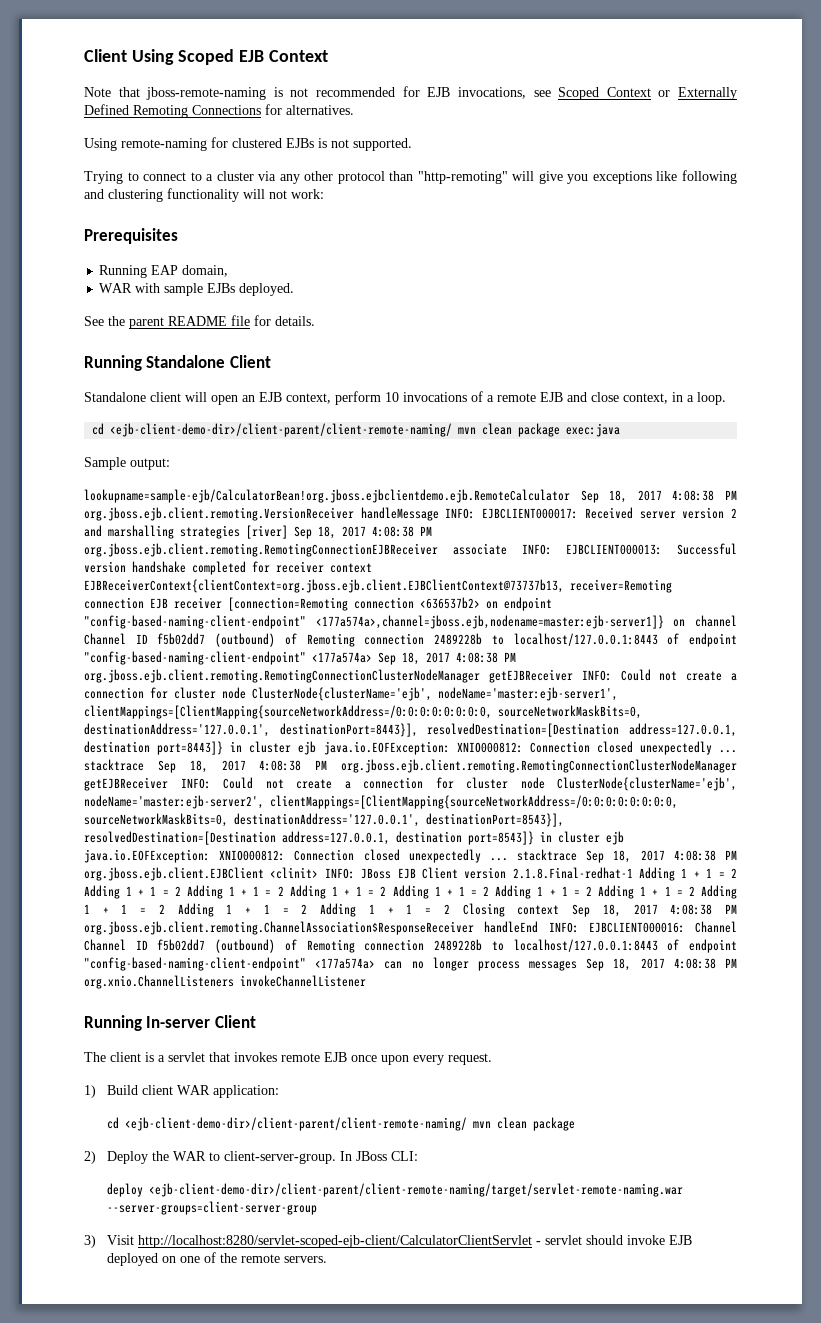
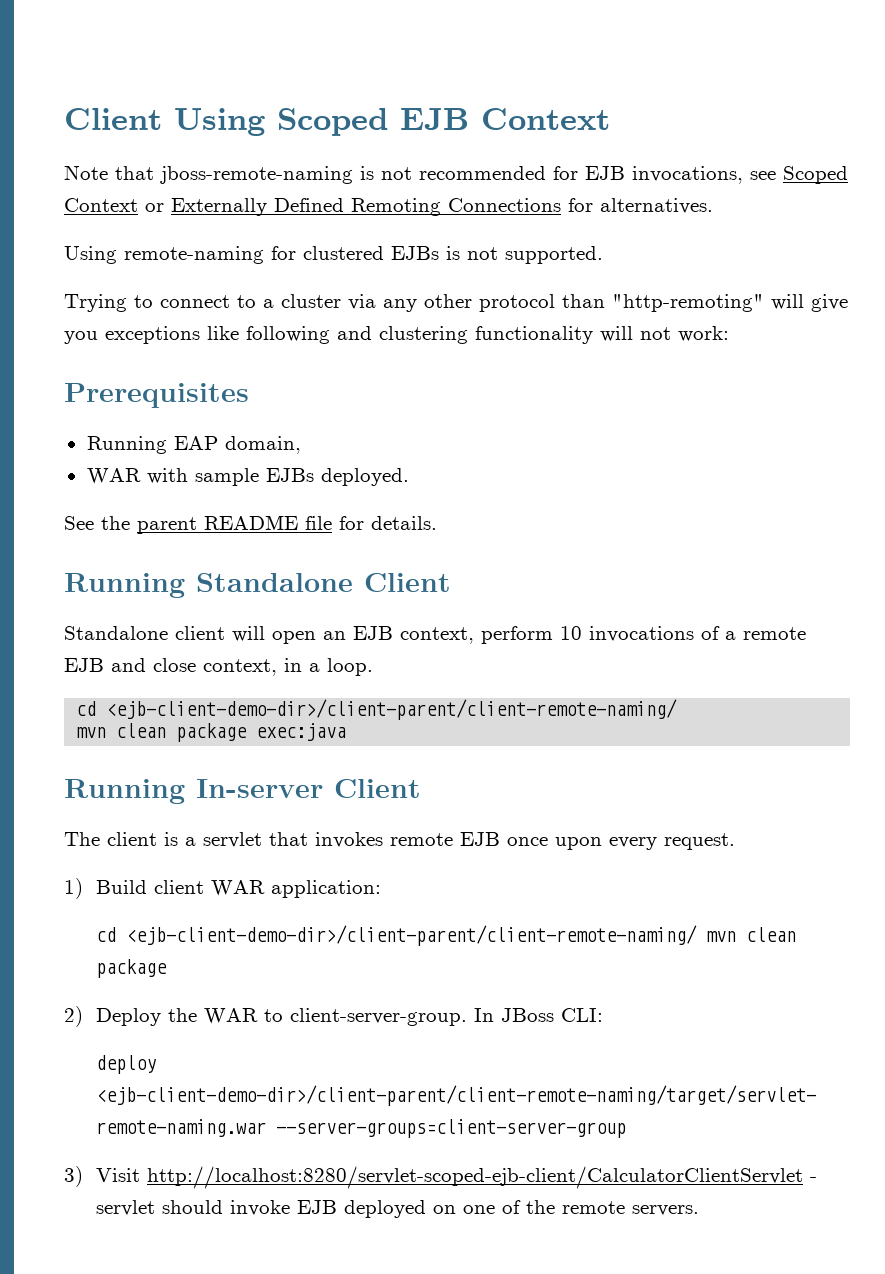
  Standalone client will open an EJB context, perform 10 invocations of a remote EJB and close context, in a loop.
- cd <ejb-client-demo-dir>/client-parent/client-remote-naming/ mvn clean package exec:java
+ cd <ejb-client-demo-dir>/client-parent/client-remote-naming/
+ mvn clean package exec:java
- Sample output:
- lookupname=sample-ejb/CalculatorBean!org.jboss.ejbclientdemo.ejb.RemoteCalculator Sep 18, 2017 4:08:38 PM org.jboss.ejb.client.remoting.VersionReceiver handleMessage INFO: EJBCLIENT000017: Received server version 2 and marshalling strategies [river] Sep 18, 2017 4:08:38 PM org.jboss.ejb.client.remoting.RemotingConnectionEJBReceiver associate INFO: EJBCLIENT000013: Successful version handshake completed for receiver context EJBReceiverContext{clientContext=org.jboss.ejb.client.EJBClientContext@73737b13, receiver=Remoting connection EJB receiver [connection=Remoting connection <636537b2> on endpoint "config-based-naming-client-endpoint" <177a574a>,channel=jboss.ejb,nodename=master:ejb-server1]} on channel Channel ID f5b02dd7 (outbound) of Remoting connection 2489228b to localhost/127.0.0.1:8443 of endpoint "config-based-naming-client-endpoint" <177a574a> Sep 18, 2017 4:08:38 PM org.jboss.ejb.client.remoting.RemotingConnectionClusterNodeManager getEJBReceiver INFO: Could not create a connection for cluster node ClusterNode{clusterName='ejb', nodeName='master:ejb-server1', clientMappings=[ClientMapping{sourceNetworkAddress=/0:0:0:0:0:0:0:0, sourceNetworkMaskBits=0, destinationAddress='127.0.0.1', destinationPort=8443}], resolvedDestination=[Destination address=127.0.0.1, destination port=8443]} in cluster ejb java.io.EOFException: XNIO000812: Connection closed unexpectedly ... stacktrace Sep 18, 2017 4:08:38 PM org.jboss.ejb.client.remoting.RemotingConnectionClusterNodeManager getEJBReceiver INFO: Could not create a connection for cluster node ClusterNode{clusterName='ejb', nodeName='master:ejb-server2', clientMappings=[ClientMapping{sourceNetworkAddress=/0:0:0:0:0:0:0:0, sourceNetworkMaskBits=0, destinationAddress='127.0.0.1', destinationPort=8543}], resolvedDestination=[Destination address=127.0.0.1, destination port=8543]} in cluster ejb java.io.EOFException: XNIO000812: Connection closed unexpectedly ... stacktrace Sep 18, 2017 4:08:38 PM org.jboss.ejb.client.EJBClient <clinit> INFO: JBoss EJB Client version 2.1.8.Final-redhat-1 Adding 1 + 1 = 2 Adding 1 + 1 = 2 Adding 1 + 1 = 2 Adding 1 + 1 = 2 Adding 1 + 1 = 2 Adding 1 + 1 = 2 Adding 1 + 1 = 2 Adding 1 + 1 = 2 Adding 1 + 1 = 2 Adding 1 + 1 = 2 Closing context Sep 18, 2017 4:08:38 PM org.jboss.ejb.client.remoting.ChannelAssociation$ResponseReceiver handleEnd INFO: EJBCLIENT000016: Channel Channel ID f5b02dd7 (outbound) of Remoting connection 2489228b to localhost/127.0.0.1:8443 of endpoint "config-based-naming-client-endpoint" <177a574a> can no longer process messages Sep 18, 2017 4:08:38 PM org.xnio.ChannelListeners invokeChannelListener

